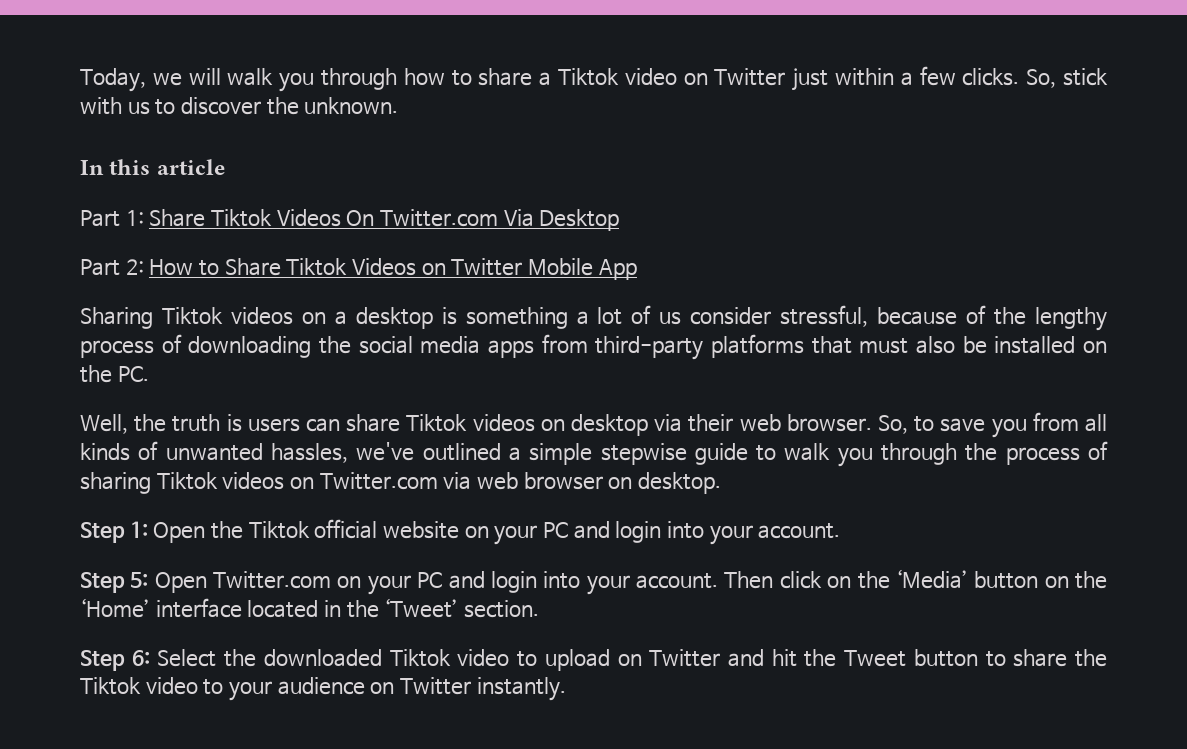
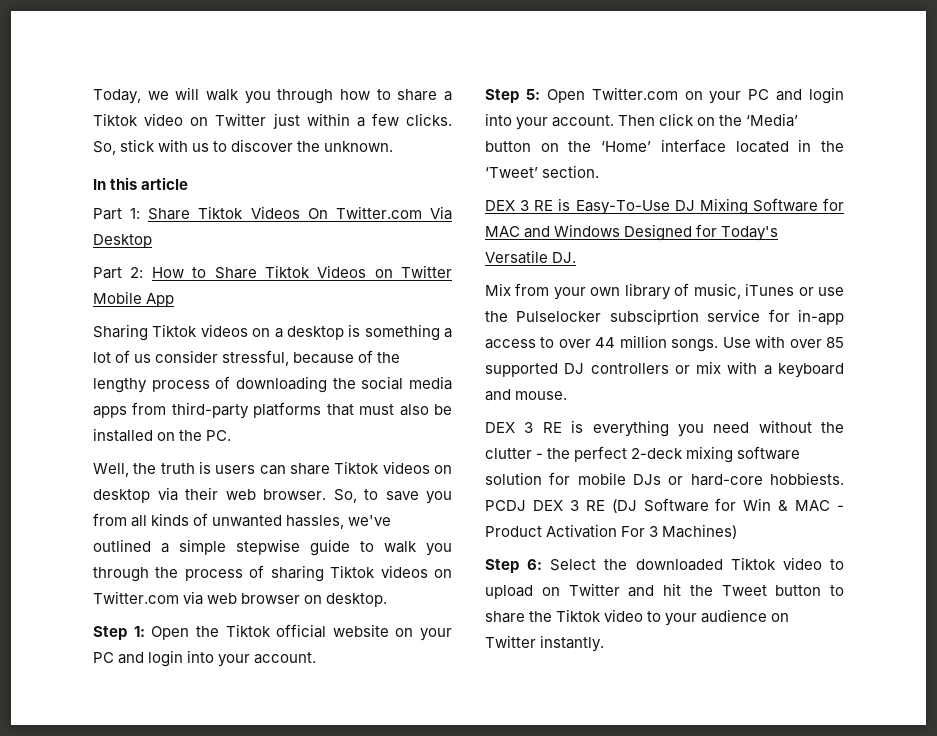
+ DEX 3 RE is Easy-To-Use DJ Mixing Software for MAC and Windows Designed for Today's Versatile DJ.
+ Mix from your own library of music, iTunes or use the Pulselocker subsciprtion service for in-app access to over 44 million songs. Use with over 85 supported DJ controllers or mix with a keyboard and mouse.
+ DEX 3 RE is everything you need without the clutter - the perfect 2-deck mixing software solution for mobile DJs or hard-core hobbiests. PCDJ DEX 3 RE (DJ Software for Win & MAC - Product Activation For 3 Machines)

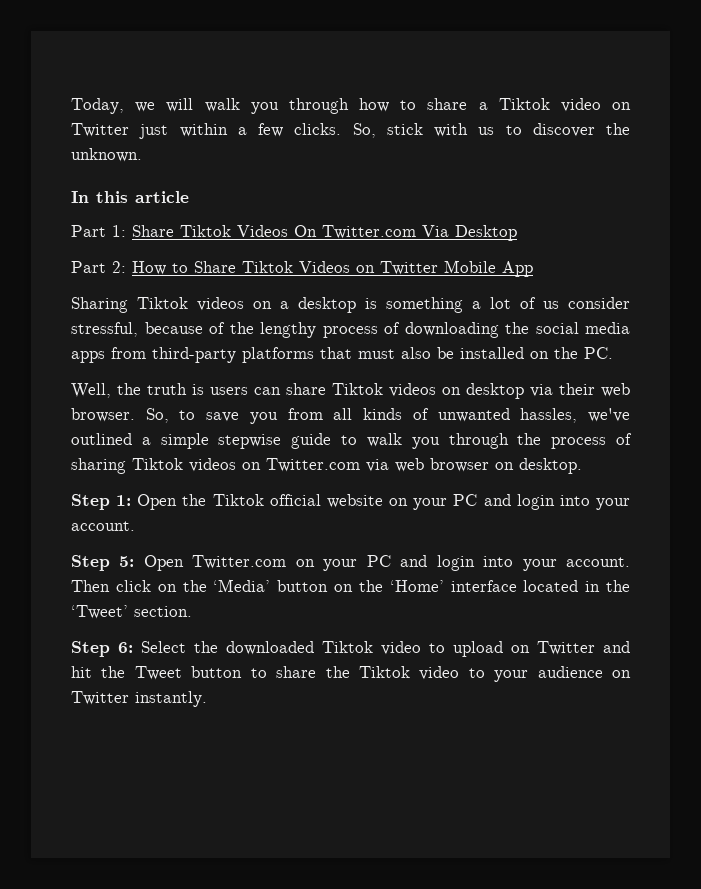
- DEX 3 RE is Easy-To-Use DJ Mixing Software for MAC and Windows Designed for Today's Versatile DJ.
- Mix from your own library of music, iTunes or use the Pulselocker subsciprtion service for in-app access to over 44 million songs. Use with over 85 supported DJ controllers or mix with a keyboard and mouse.
- DEX 3 RE is everything you need without the clutter - the perfect 2-deck mixing software solution for mobile DJs or hard-core hobbiests. PCDJ DEX 3 RE (DJ Software for Win & MAC - Product Activation For 3 Machines)

